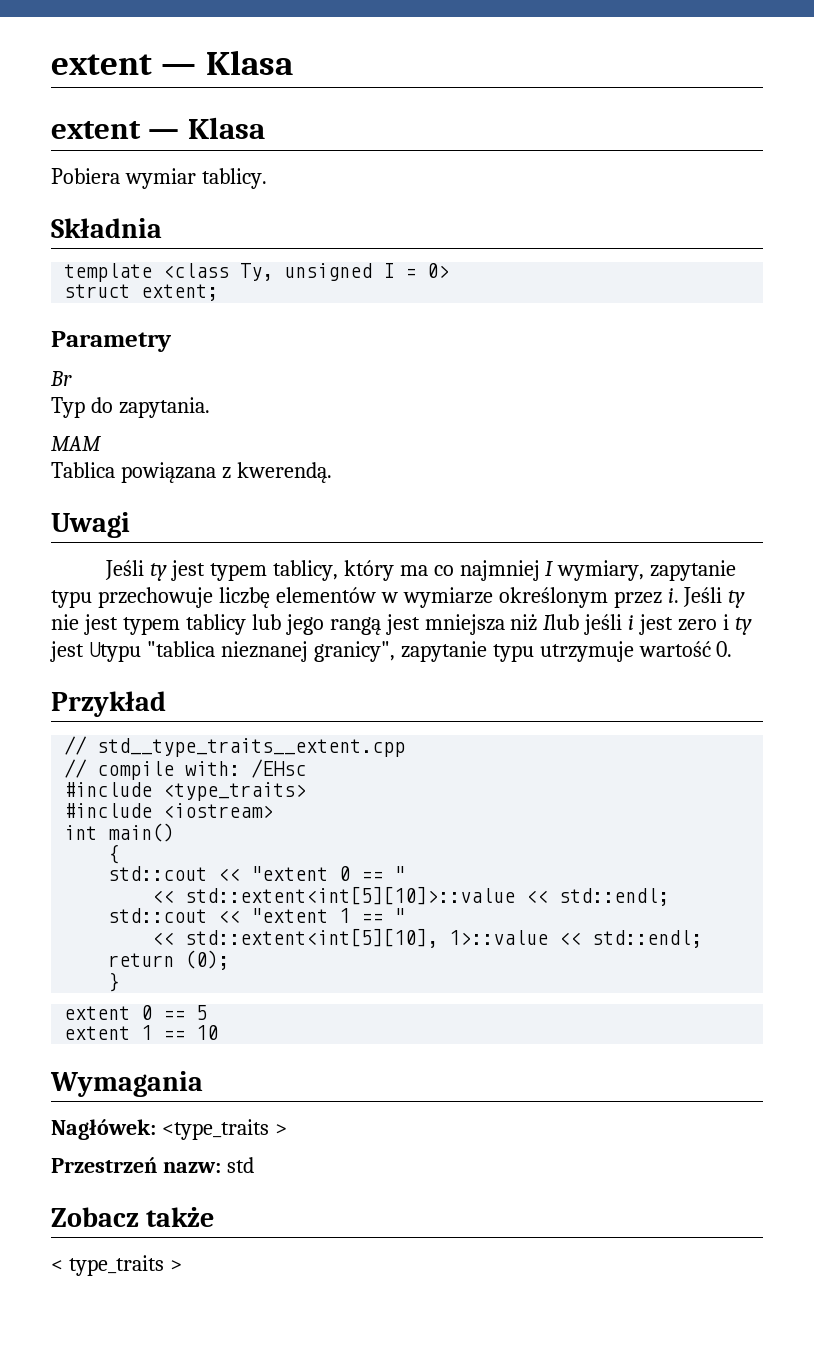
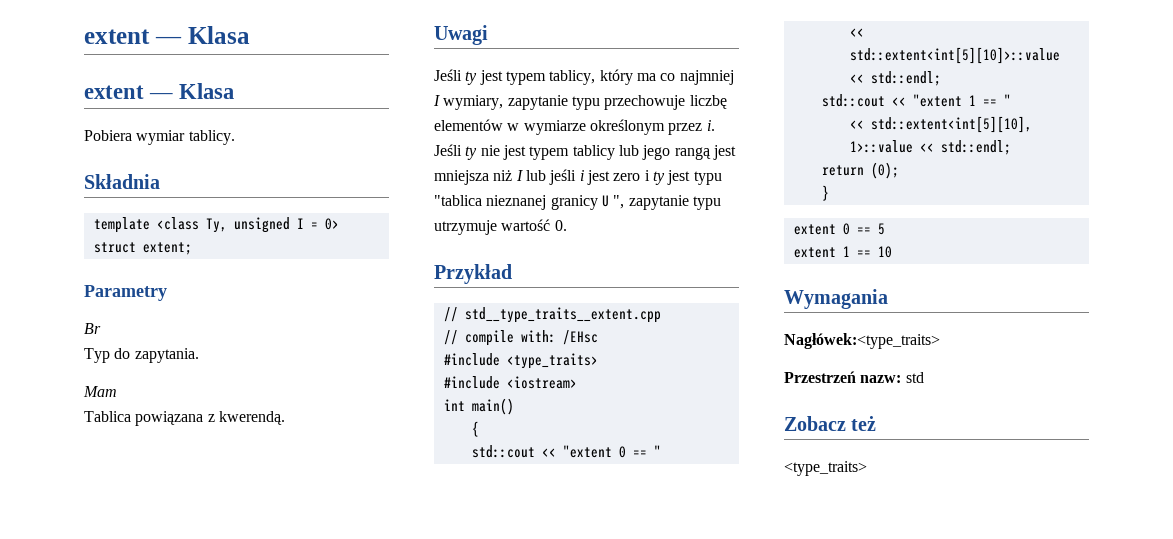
- MAM
+ Mam
- Jeśli ty nie jest typem tablicy lub jego rangą jest mniejsza niż Ilub jeśli i jest zero i ty jest Utypu "tablica nieznanej granicy", zapytanie typu utrzymuje wartość 0.
+ Jeśli ty nie jest typem tablicy lub jego rangą jest mniejsza niż I lub jeśli i jest zero i ty jest typu "tablica nieznanej granicy U ", zapytanie typu utrzymuje wartość 0.
- Nagłówek: <type_traits >
+ Nagłówek:<type_traits>
- Zobacz także
- < type_traits >
+ Zobacz też
+ <type_traits>

